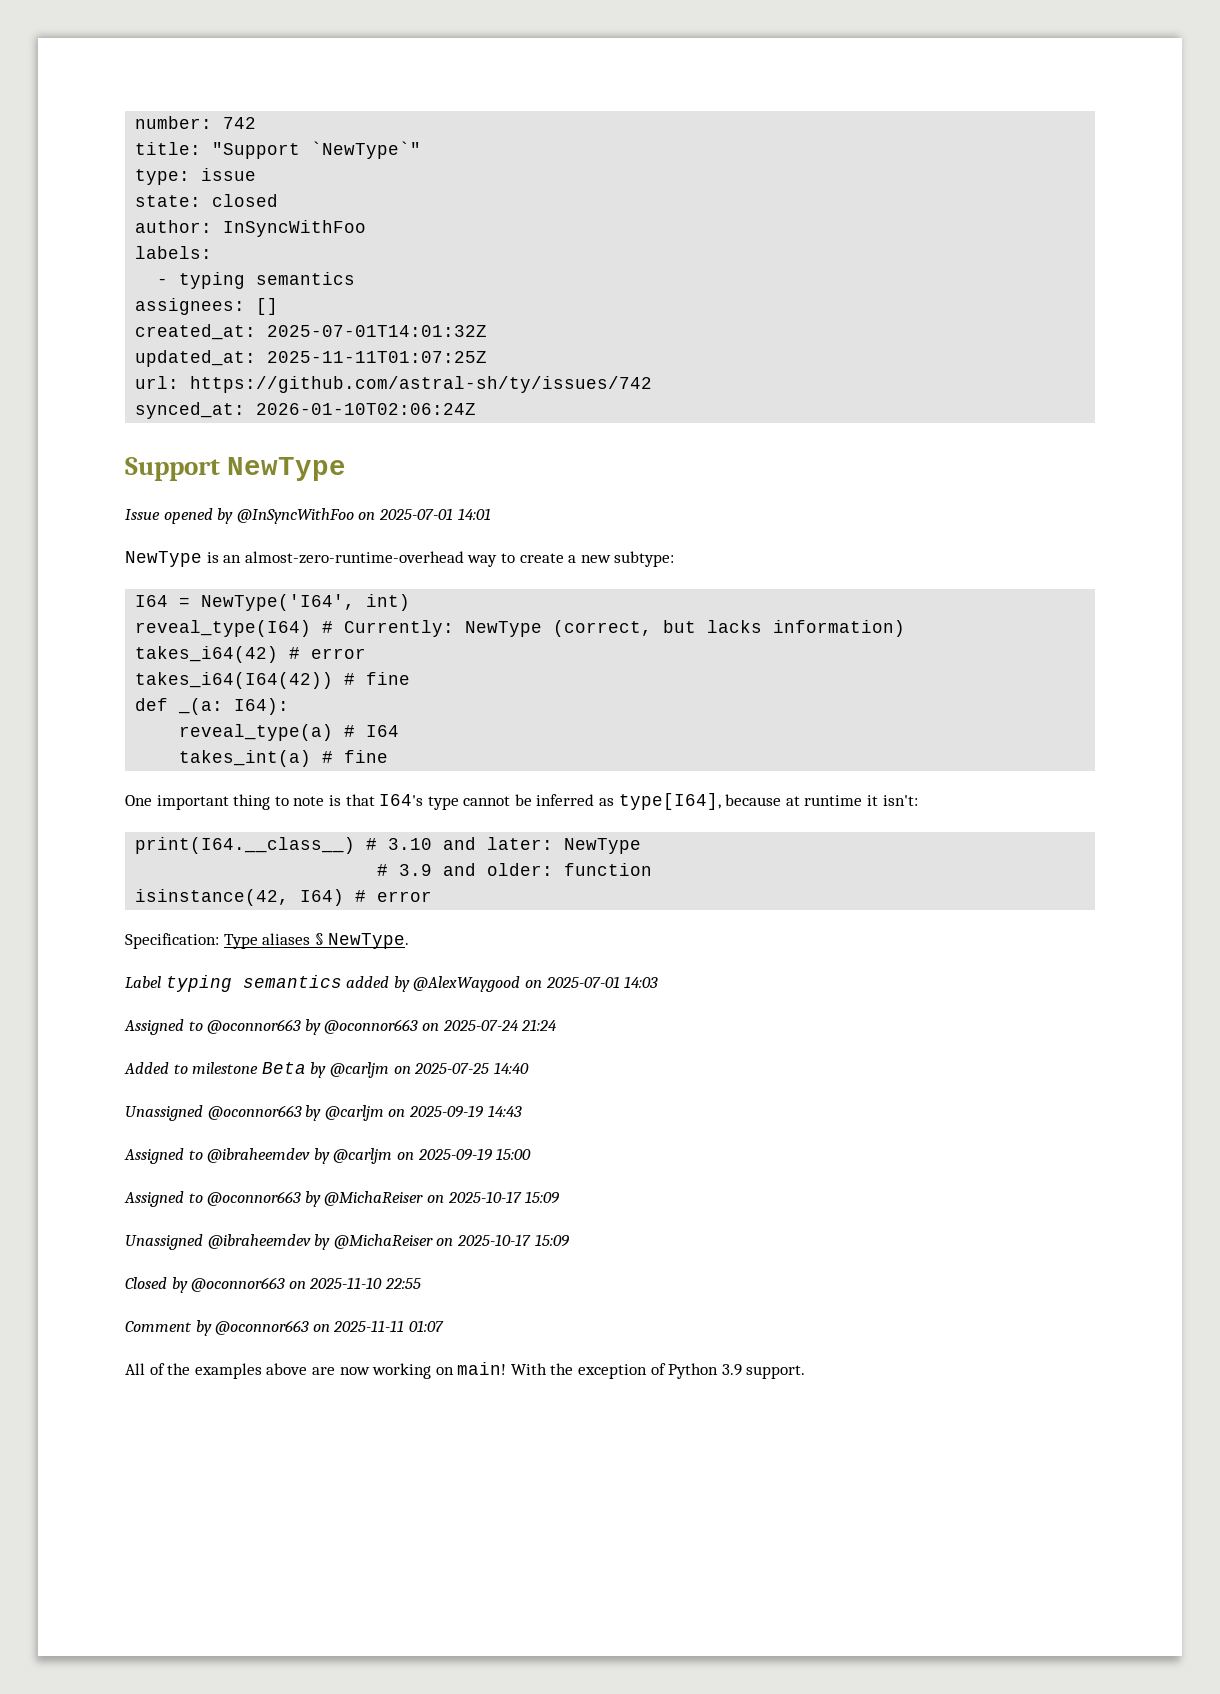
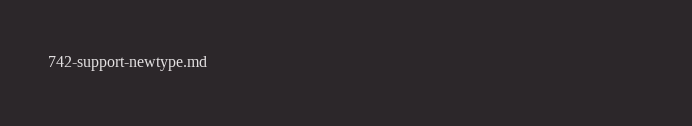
- number: 742
- title: "Support `NewType`"
- type: issue
- state: closed
- author: InSyncWithFoo
- labels:
- - typing semantics
- assignees: []
- created_at: 2025-07-01T14:01:32Z
- updated_at: 2025-11-11T01:07:25Z
- url: https://github.com/astral-sh/ty/issues/742
- synced_at: 2026-01-10T02:06:24Z
- Support NewType
- Issue opened by @InSyncWithFoo on 2025-07-01 14:01
- NewType is an almost-zero-runtime-overhead way to create a new subtype:
- I64 = NewType('I64', int)
- reveal_type(I64) # Currently: NewType (correct, but lacks information)
- takes_i64(42) # error
- takes_i64(I64(42)) # fine
- def _(a: I64):
- reveal_type(a) # I64
- takes_int(a) # fine
- One important thing to note is that I64's type cannot be inferred as type[I64], because at runtime it isn't:
- print(I64.__class__) # 3.10 and later: NewType
- # 3.9 and older: function
- isinstance(42, I64) # error
- Specification: Type aliases § NewType.
- Label typing semantics added by @AlexWaygood on 2025-07-01 14:03
- Assigned to @oconnor663 by @oconnor663 on 2025-07-24 21:24
- Added to milestone Beta by @carljm on 2025-07-25 14:40
- Unassigned @oconnor663 by @carljm on 2025-09-19 14:43
- Assigned to @ibraheemdev by @carljm on 2025-09-19 15:00
- Assigned to @oconnor663 by @MichaReiser on 2025-10-17 15:09
- Unassigned @ibraheemdev by @MichaReiser on 2025-10-17 15:09
- Closed by @oconnor663 on 2025-11-10 22:55
- Comment by @oconnor663 on 2025-11-11 01:07
- All of the examples above are now working on main! With the exception of Python 3.9 support.
+ 742-support-newtype.md

